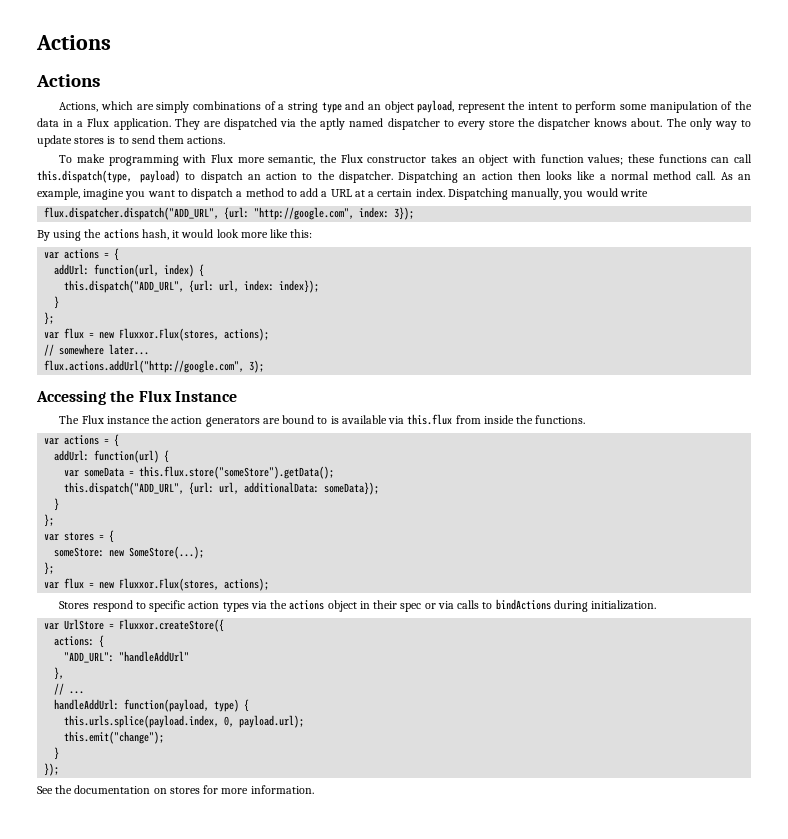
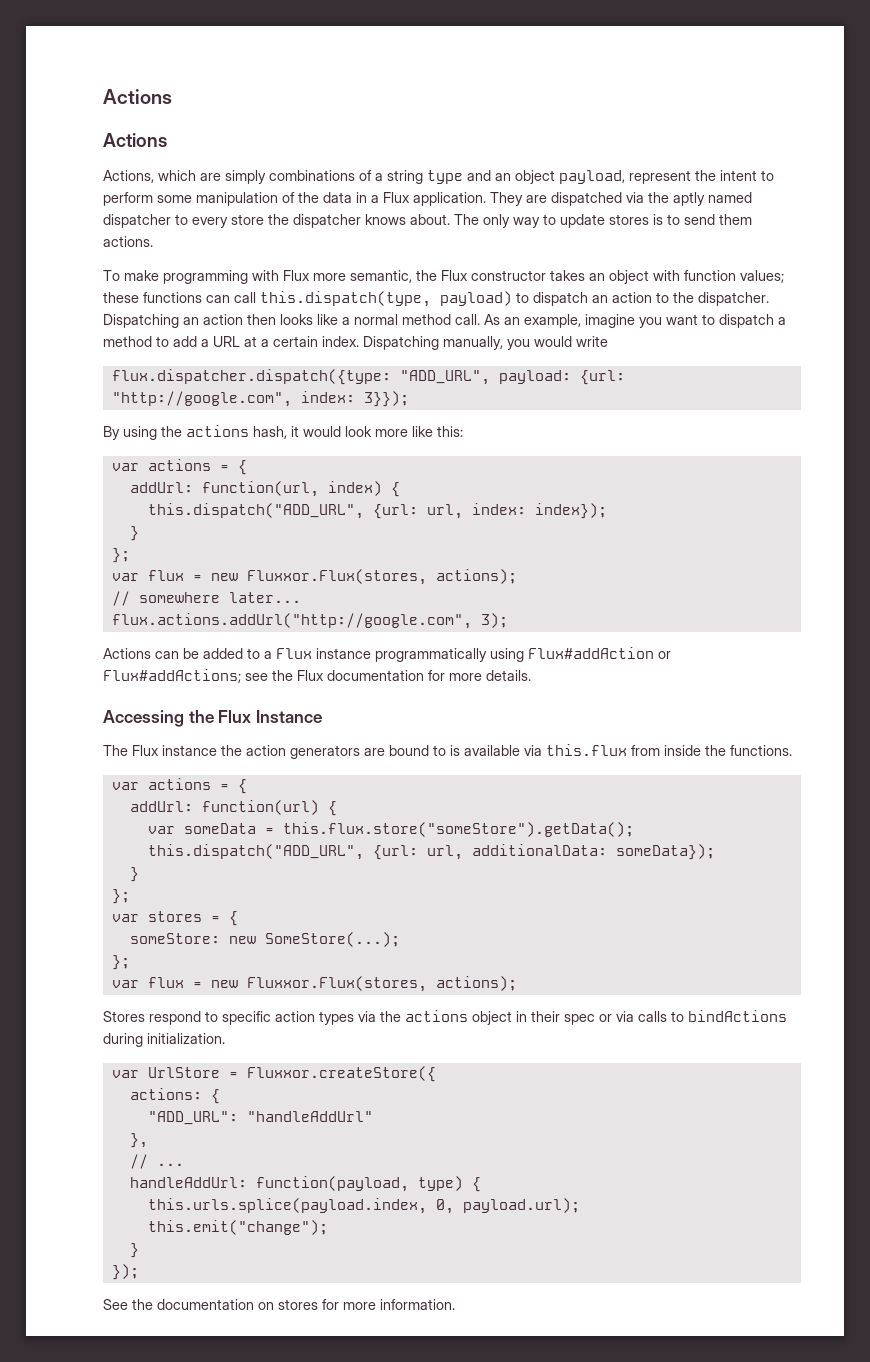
- flux.dispatcher.dispatch("ADD_URL", {url: "http://google.com", index: 3});
+ flux.dispatcher.dispatch({type: "ADD_URL", payload: {url: "http://google.com", index: 3}});
+ Actions can be added to a Flux instance programmatically using Flux#addAction or Flux#addActions; see the Flux documentation for more details.

